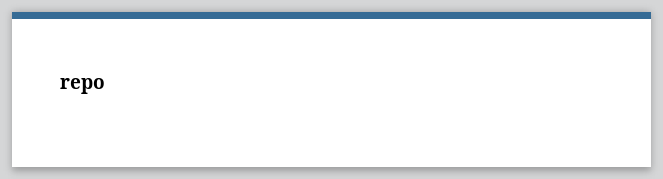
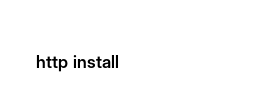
- repo
+ http install

